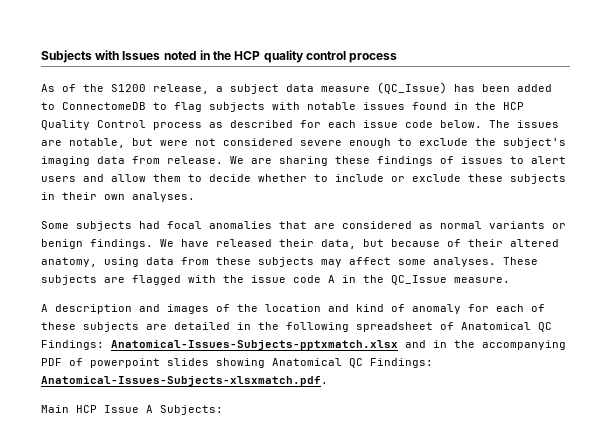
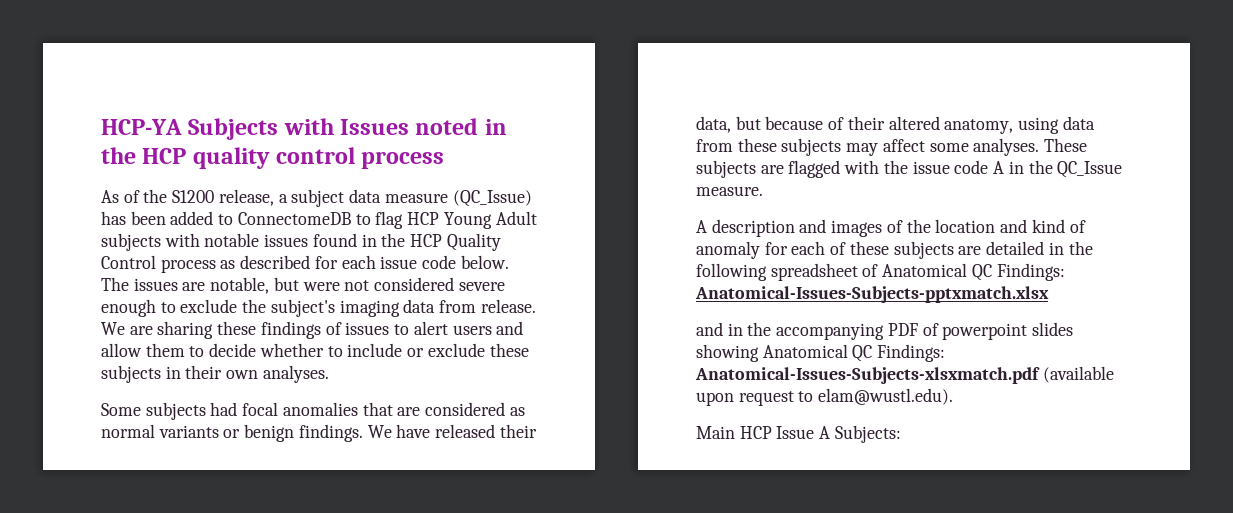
- Subjects with Issues noted in the HCP quality control process
+ HCP-YA Subjects with Issues noted in the HCP quality control process
- As of the S1200 release, a subject data measure (QC_Issue) has been added to ConnectomeDB to flag subjects with notable issues found in the HCP Quality Control process as described for each issue code below.
+ As of the S1200 release, a subject data measure (QC_Issue) has been added to ConnectomeDB to flag HCP Young Adult subjects with notable issues found in the HCP Quality Control process as described for each issue code below.
- A description and images of the location and kind of anomaly for each of these subjects are detailed in the following spreadsheet of Anatomical QC Findings: Anatomical-Issues-Subjects-pptxmatch.xlsx and in the accompanying PDF of powerpoint slides showing Anatomical QC Findings: Anatomical-Issues-Subjects-xlsxmatch.pdf.
+ A description and images of the location and kind of anomaly for each of these subjects are detailed in the following spreadsheet of Anatomical QC Findings: Anatomical-Issues-Subjects-pptxmatch.xlsx
+ and in the accompanying PDF of powerpoint slides showing Anatomical QC Findings: Anatomical-Issues-Subjects-xlsxmatch.pdf (available upon request to elam@wustl.edu).

